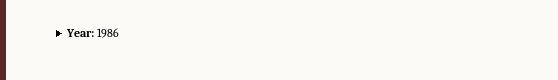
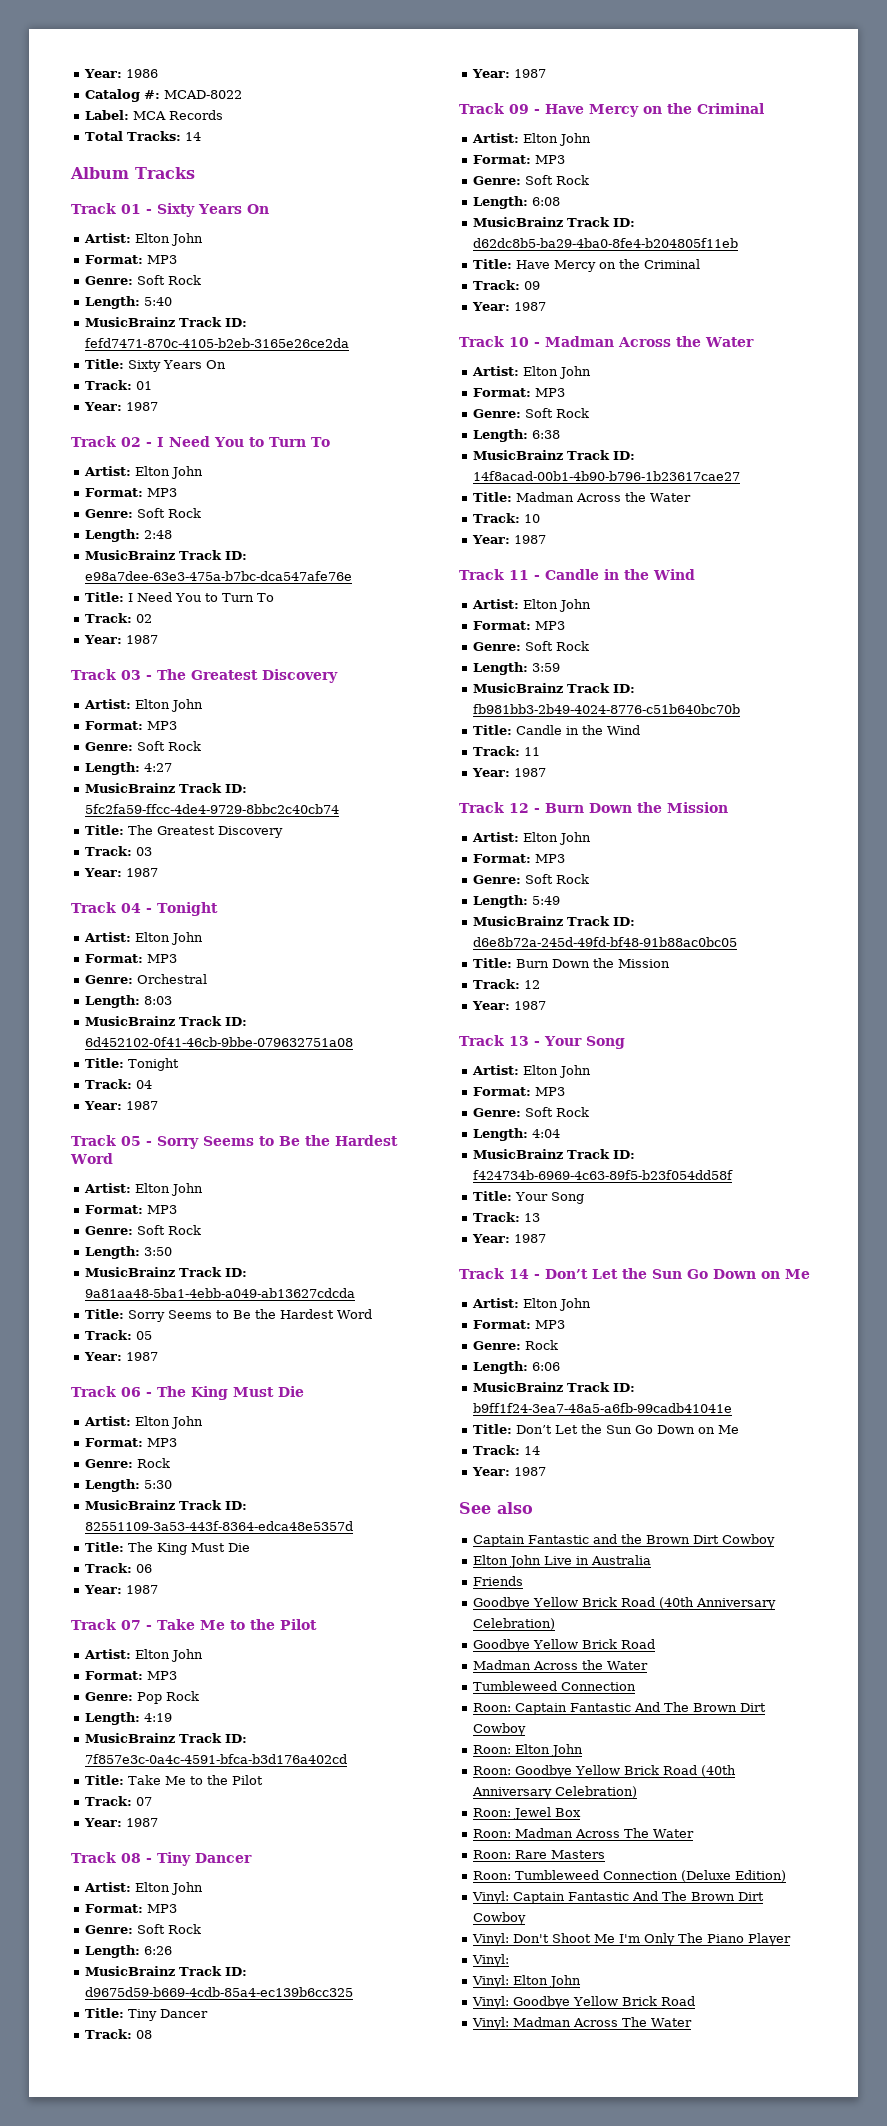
+ Catalog #: MCAD-8022
+ Label: MCA Records
+ Total Tracks: 14
+ Album Tracks
+ Track 01 - Sixty Years On
+ Artist: Elton John
+ Format: MP3
+ Genre: Soft Rock
+ Length: 5:40
+ MusicBrainz Track ID: fefd7471-870c-4105-b2eb-3165e26ce2da
+ Title: Sixty Years On
+ Track: 01
+ Year: 1987
+ Track 02 - I Need You to Turn To
+ Artist: Elton John
+ Format: MP3
+ Genre: Soft Rock
+ Length: 2:48
+ MusicBrainz Track ID: e98a7dee-63e3-475a-b7bc-dca547afe76e
+ Title: I Need You to Turn To
+ Track: 02
+ Year: 1987
+ Track 03 - The Greatest Discovery
+ Artist: Elton John
+ Format: MP3
+ Genre: Soft Rock
+ Length: 4:27
+ MusicBrainz Track ID: 5fc2fa59-ffcc-4de4-9729-8bbc2c40cb74
+ Title: The Greatest Discovery
+ Track: 03
+ Year: 1987
+ Track 04 - Tonight
+ Artist: Elton John
+ Format: MP3
+ Genre: Orchestral
+ Length: 8:03
+ MusicBrainz Track ID: 6d452102-0f41-46cb-9bbe-079632751a08
+ Title: Tonight
+ Track: 04
+ Year: 1987
+ Track 05 - Sorry Seems to Be the Hardest Word
+ Artist: Elton John
+ Format: MP3
+ Genre: Soft Rock
+ Length: 3:50
+ MusicBrainz Track ID: 9a81aa48-5ba1-4ebb-a049-ab13627cdcda
+ Title: Sorry Seems to Be the Hardest Word
+ Track: 05
+ Year: 1987
+ Track 06 - The King Must Die
+ Artist: Elton John
+ Format: MP3
+ Genre: Rock
+ Length: 5:30
+ MusicBrainz Track ID: 82551109-3a53-443f-8364-edca48e5357d
+ Title: The King Must Die
+ Track: 06
+ Year: 1987
+ Track 07 - Take Me to the Pilot
+ Artist: Elton John
+ Format: MP3
+ Genre: Pop Rock
+ Length: 4:19
+ MusicBrainz Track ID: 7f857e3c-0a4c-4591-bfca-b3d176a402cd
+ Title: Take Me to the Pilot
+ Track: 07
+ Year: 1987
+ Track 08 - Tiny Dancer
+ Artist: Elton John
+ Format: MP3
+ Genre: Soft Rock
+ Length: 6:26
+ MusicBrainz Track ID: d9675d59-b669-4cdb-85a4-ec139b6cc325
+ Title: Tiny Dancer
+ Track: 08
+ Year: 1987
+ Track 09 - Have Mercy on the Criminal
+ Artist: Elton John
+ Format: MP3
+ Genre: Soft Rock
+ Length: 6:08
+ MusicBrainz Track ID: d62dc8b5-ba29-4ba0-8fe4-b204805f11eb
+ Title: Have Mercy on the Criminal
+ Track: 09
+ Year: 1987
+ Track 10 - Madman Across the Water
+ Artist: Elton John
+ Format: MP3
+ Genre: Soft Rock
+ Length: 6:38
+ MusicBrainz Track ID: 14f8acad-00b1-4b90-b796-1b23617cae27
+ Title: Madman Across the Water
+ Track: 10
+ Year: 1987
+ Track 11 - Candle in the Wind
+ Artist: Elton John
+ Format: MP3
+ Genre: Soft Rock
+ Length: 3:59
+ MusicBrainz Track ID: fb981bb3-2b49-4024-8776-c51b640bc70b
+ Title: Candle in the Wind
+ Track: 11
+ Year: 1987
+ Track 12 - Burn Down the Mission
+ Artist: Elton John
+ Format: MP3
+ Genre: Soft Rock
+ Length: 5:49
+ MusicBrainz Track ID: d6e8b72a-245d-49fd-bf48-91b88ac0bc05
+ Title: Burn Down the Mission
+ Track: 12
+ Year: 1987
+ Track 13 - Your Song
+ Artist: Elton John
+ Format: MP3
+ Genre: Soft Rock
+ Length: 4:04
+ MusicBrainz Track ID: f424734b-6969-4c63-89f5-b23f054dd58f
+ Title: Your Song
+ Track: 13
+ Year: 1987
+ Track 14 - Don’t Let the Sun Go Down on Me
+ Artist: Elton John
+ Format: MP3
+ Genre: Rock
+ Length: 6:06
+ MusicBrainz Track ID: b9ff1f24-3ea7-48a5-a6fb-99cadb41041e
+ Title: Don’t Let the Sun Go Down on Me
+ Track: 14
+ Year: 1987
+ See also
+ Captain Fantastic and the Brown Dirt Cowboy
+ Elton John Live in Australia
+ Friends
+ Goodbye Yellow Brick Road (40th Anniversary Celebration)
+ Goodbye Yellow Brick Road
+ Madman Across the Water
+ Tumbleweed Connection
+ Roon: Captain Fantastic And The Brown Dirt Cowboy
+ Roon: Elton John
+ Roon: Goodbye Yellow Brick Road (40th Anniversary Celebration)
+ Roon: Jewel Box
+ Roon: Madman Across The Water
+ Roon: Rare Masters
+ Roon: Tumbleweed Connection (Deluxe Edition)
+ Vinyl: Captain Fantastic And The Brown Dirt Cowboy
+ Vinyl: Don't Shoot Me I'm Only The Piano Player
+ Vinyl:
+ Vinyl: Elton John
+ Vinyl: Goodbye Yellow Brick Road
+ Vinyl: Madman Across The Water

